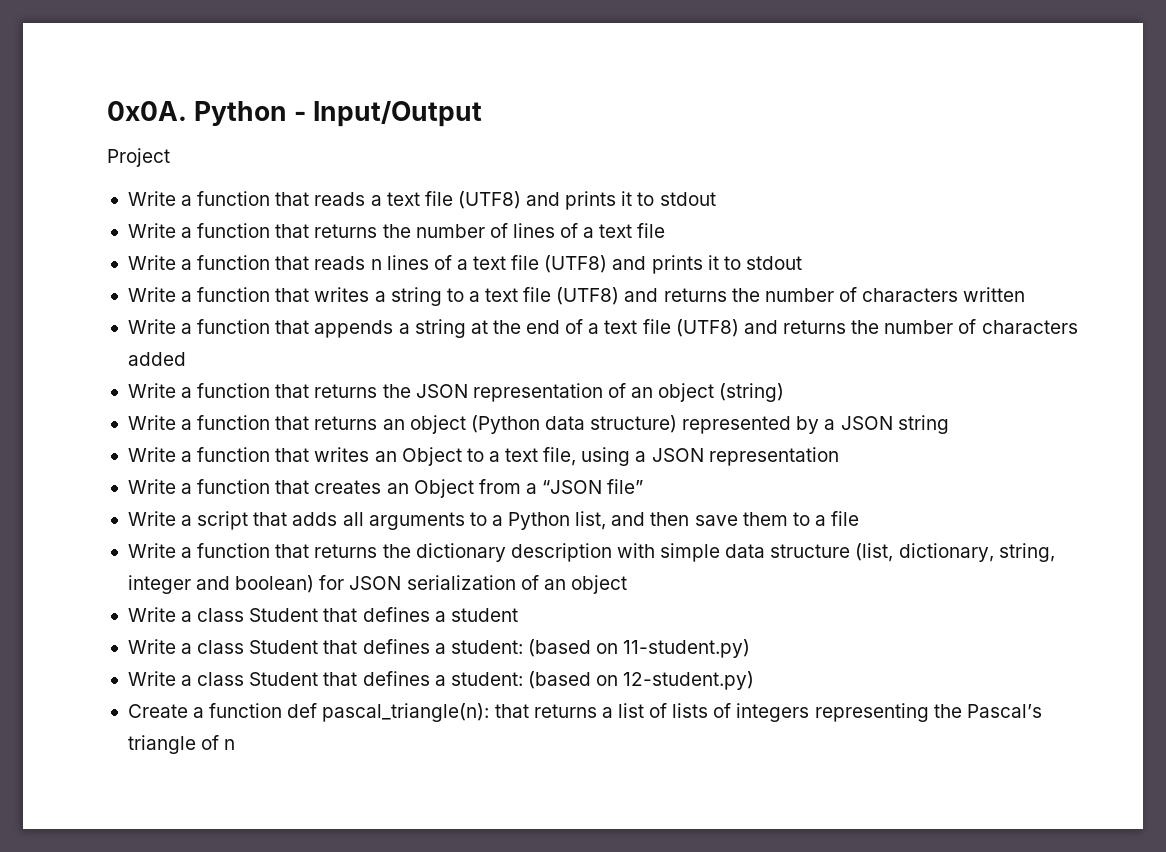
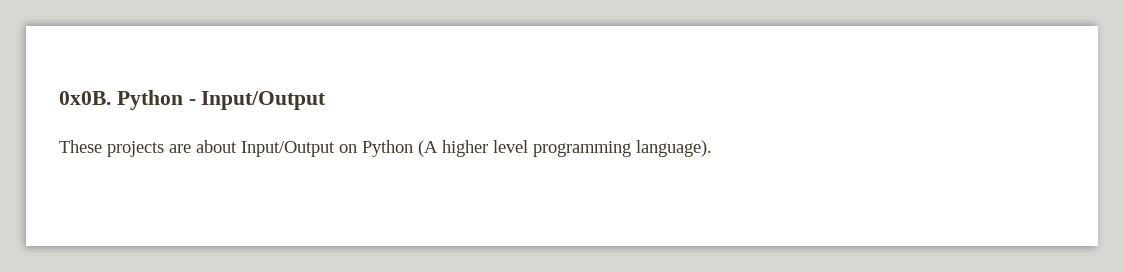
- 0x0A.
+ 0x0B.
- Project
- Write a function that reads a text file (UTF8) and prints it to stdout
- Write a function that returns the number of lines of a text file
- Write a function that reads n lines of a text file (UTF8) and prints it to stdout
- Write a function that writes a string to a text file (UTF8) and returns the number of characters written
- Write a function that appends a string at the end of a text file (UTF8) and returns the number of characters added
- Write a function that returns the JSON representation of an object (string)
- Write a function that returns an object (Python data structure) represented by a JSON string
- Write a function that writes an Object to a text file, using a JSON representation
- Write a function that creates an Object from a “JSON file”
- Write a script that adds all arguments to a Python list, and then save them to a file
- Write a function that returns the dictionary description with simple data structure (list, dictionary, string, integer and boolean) for JSON serialization of an object
- Write a class Student that defines a student
- Write a class Student that defines a student: (based on 11-student.py)
- Write a class Student that defines a student: (based on 12-student.py)
- Create a function def pascal_triangle(n): that returns a list of lists of integers representing the Pascal’s triangle of n
+ These projects are about Input/Output on Python (A higher level programming language).

